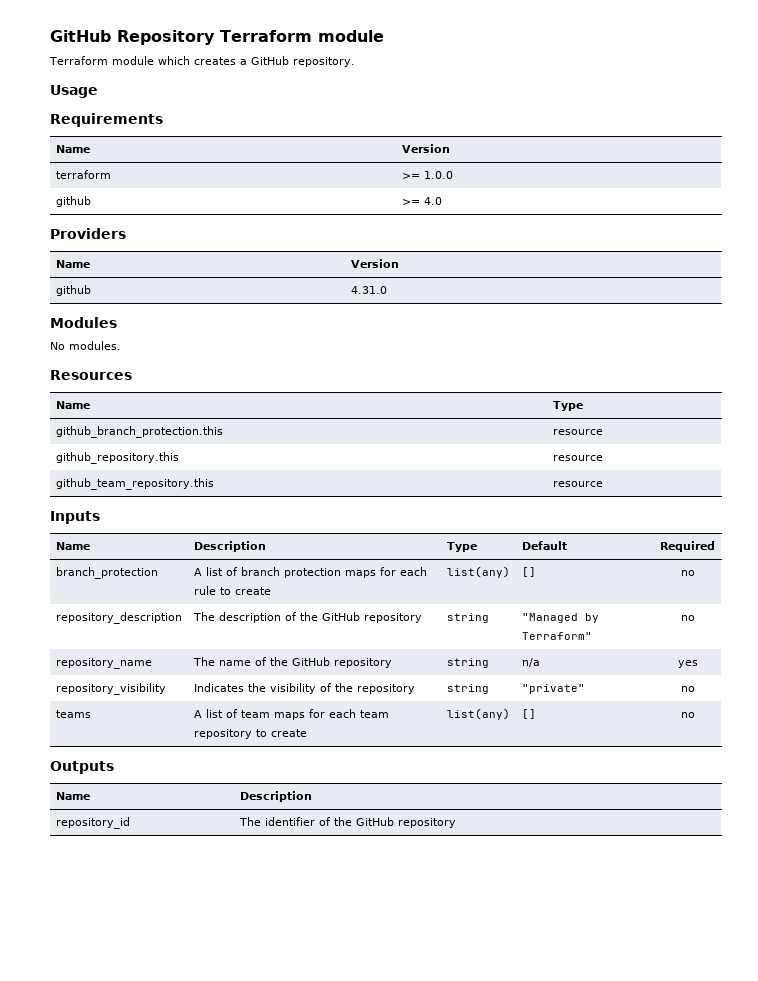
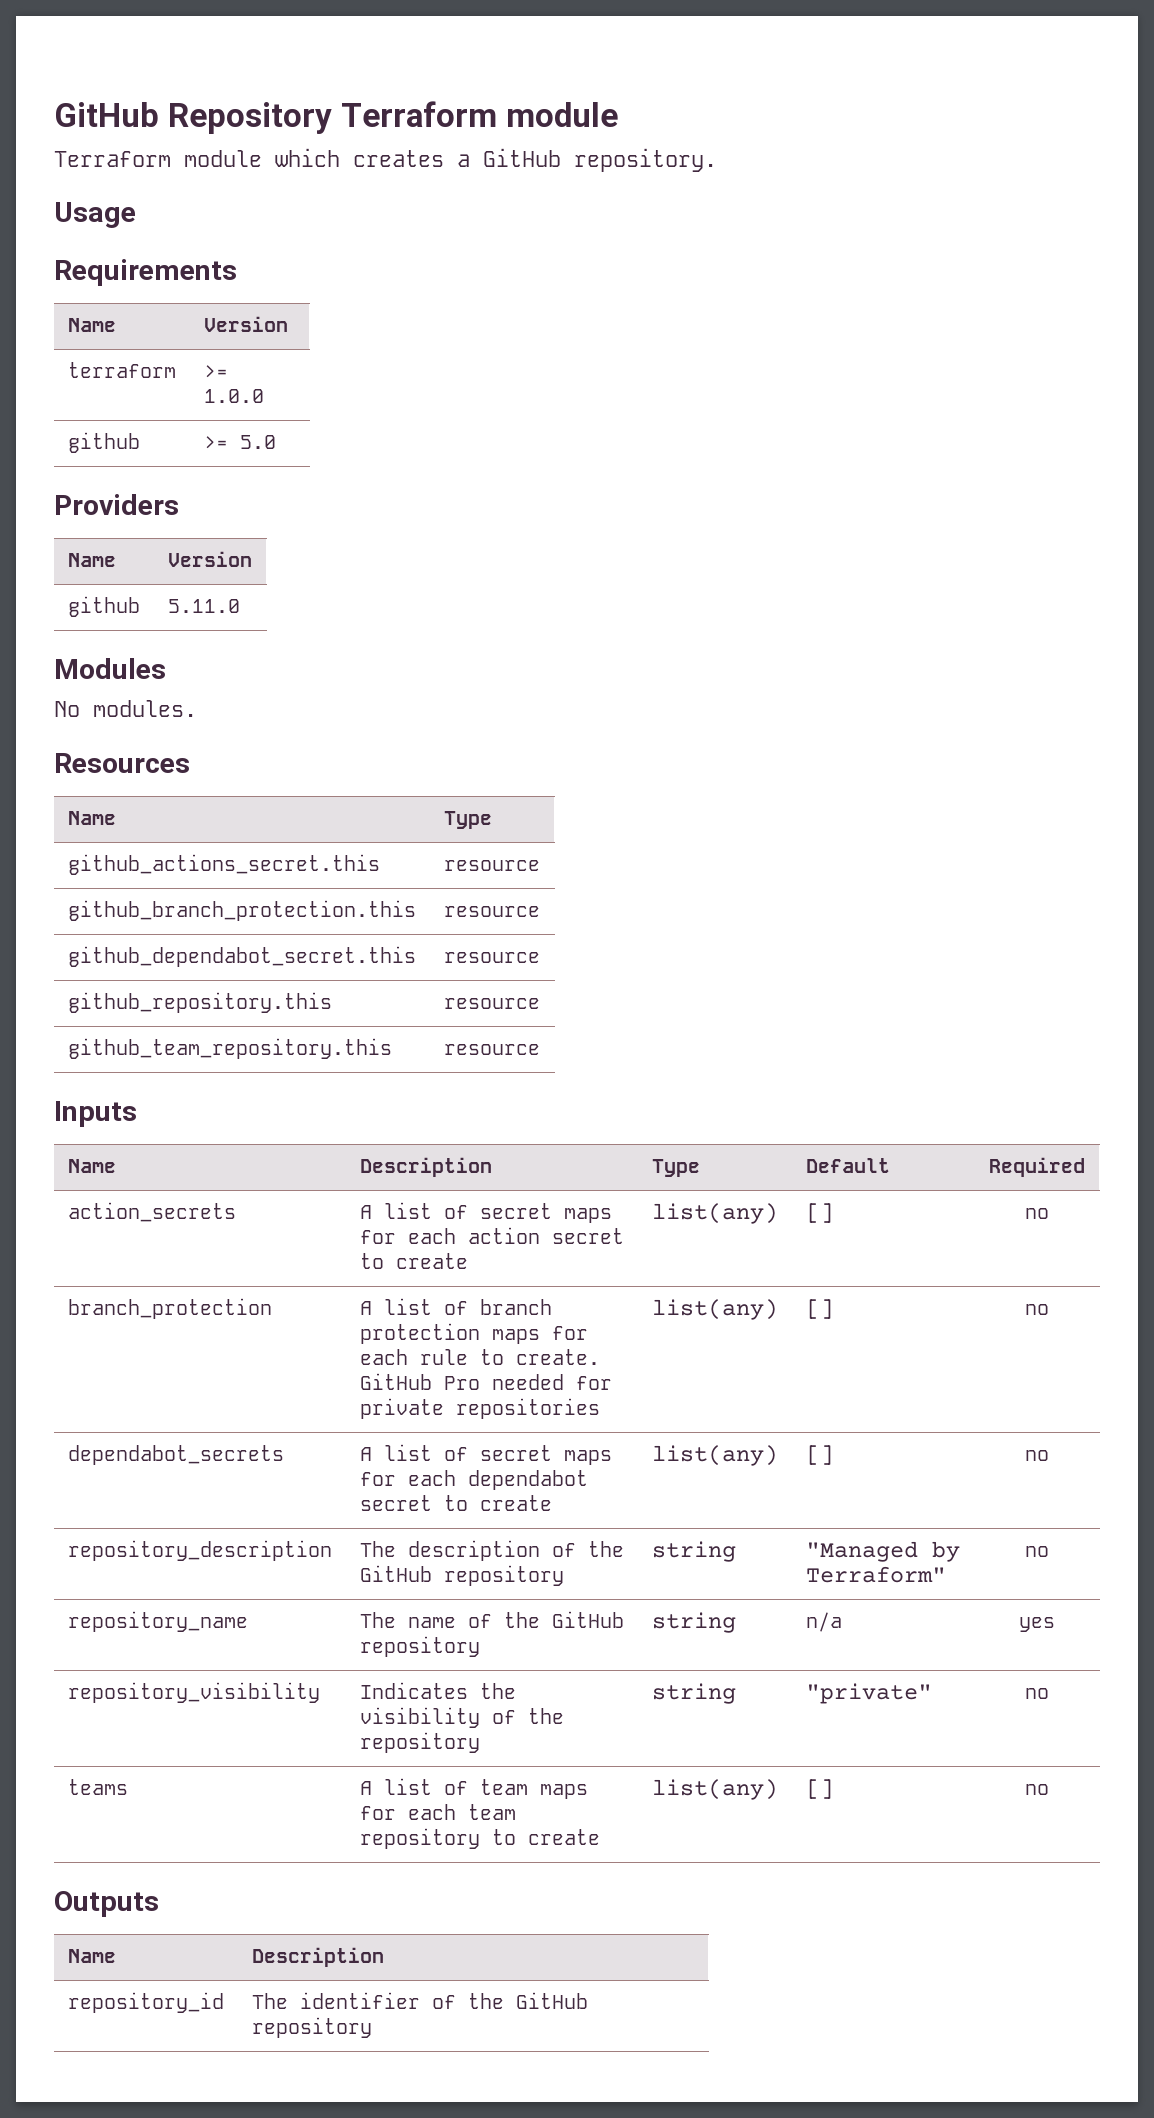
- github | >= 4.0
+ github | >= 5.0
- github | 4.31.0
+ github | 5.11.0
+ github_actions_secret.this | resource
+ github_dependabot_secret.this | resource
+ action_secrets | A list of secret maps for each action secret to create | list(any) | [] | no
- branch_protection | A list of branch protection maps for each rule to create | list(any) | [] | no
+ branch_protection | A list of branch protection maps for each rule to create. GitHub Pro needed for private repositories | list(any) | [] | no
+ dependabot_secrets | A list of secret maps for each dependabot secret to create | list(any) | [] | no

